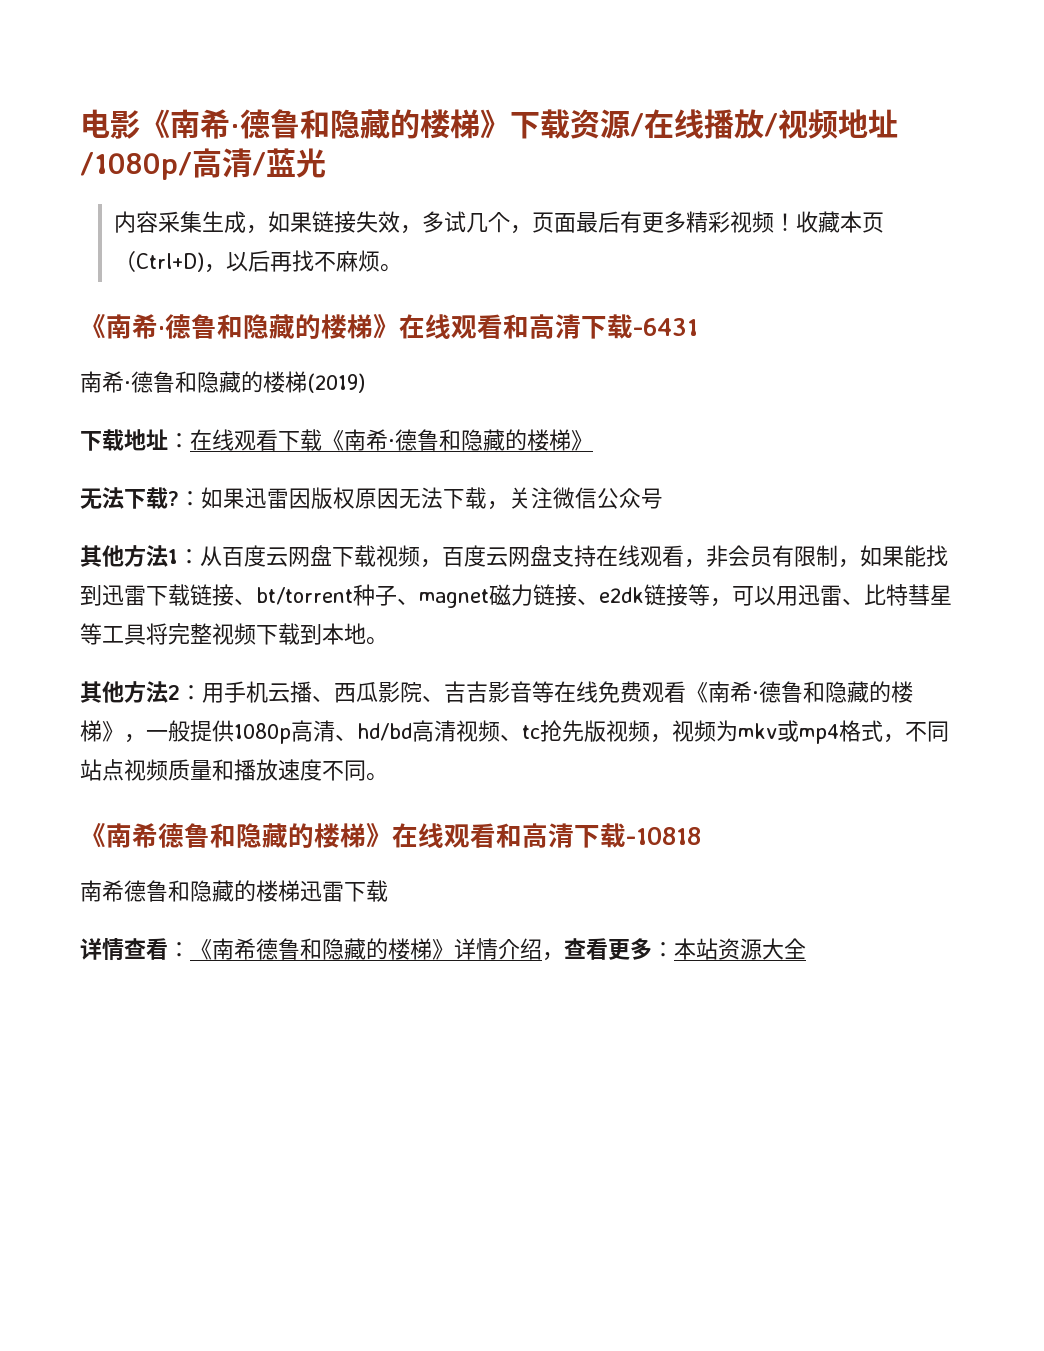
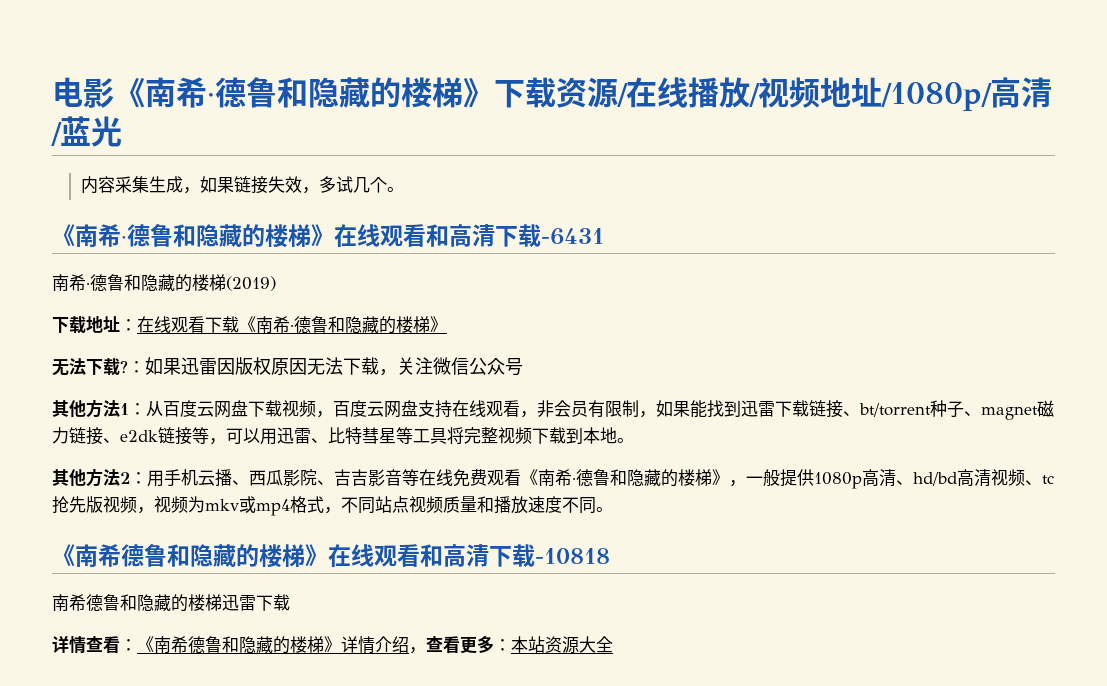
- 内容采集生成，如果链接失效，多试几个，页面最后有更多精彩视频！收藏本页（Ctrl+D)，以后再找不麻烦。
+ 内容采集生成，如果链接失效，多试几个。

